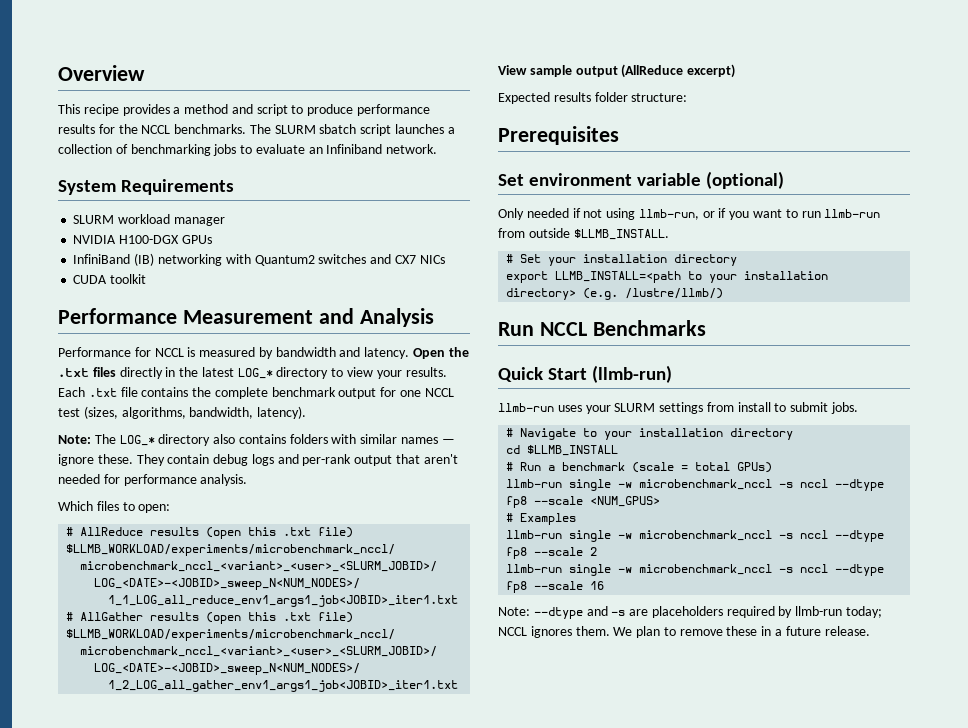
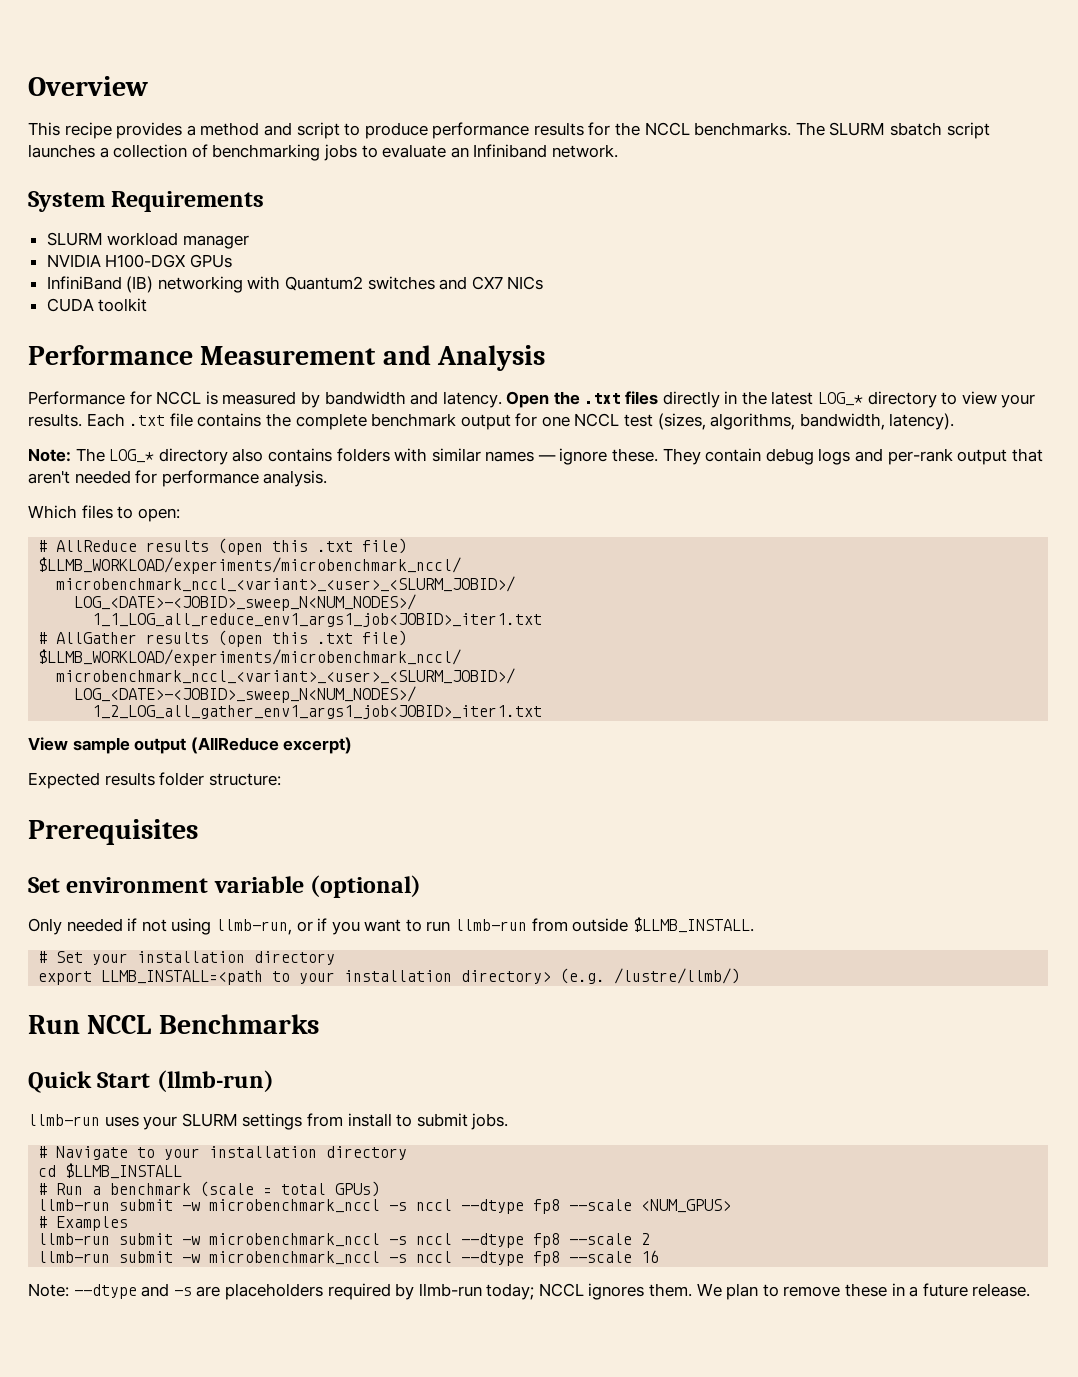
- llmb-run single -w microbenchmark_nccl -s nccl --dtype fp8 --scale <NUM_GPUS>
+ llmb-run submit -w microbenchmark_nccl -s nccl --dtype fp8 --scale <NUM_GPUS>
- llmb-run single -w microbenchmark_nccl -s nccl --dtype fp8 --scale 2
+ llmb-run submit -w microbenchmark_nccl -s nccl --dtype fp8 --scale 2
- llmb-run single -w microbenchmark_nccl -s nccl --dtype fp8 --scale 16
+ llmb-run submit -w microbenchmark_nccl -s nccl --dtype fp8 --scale 16

